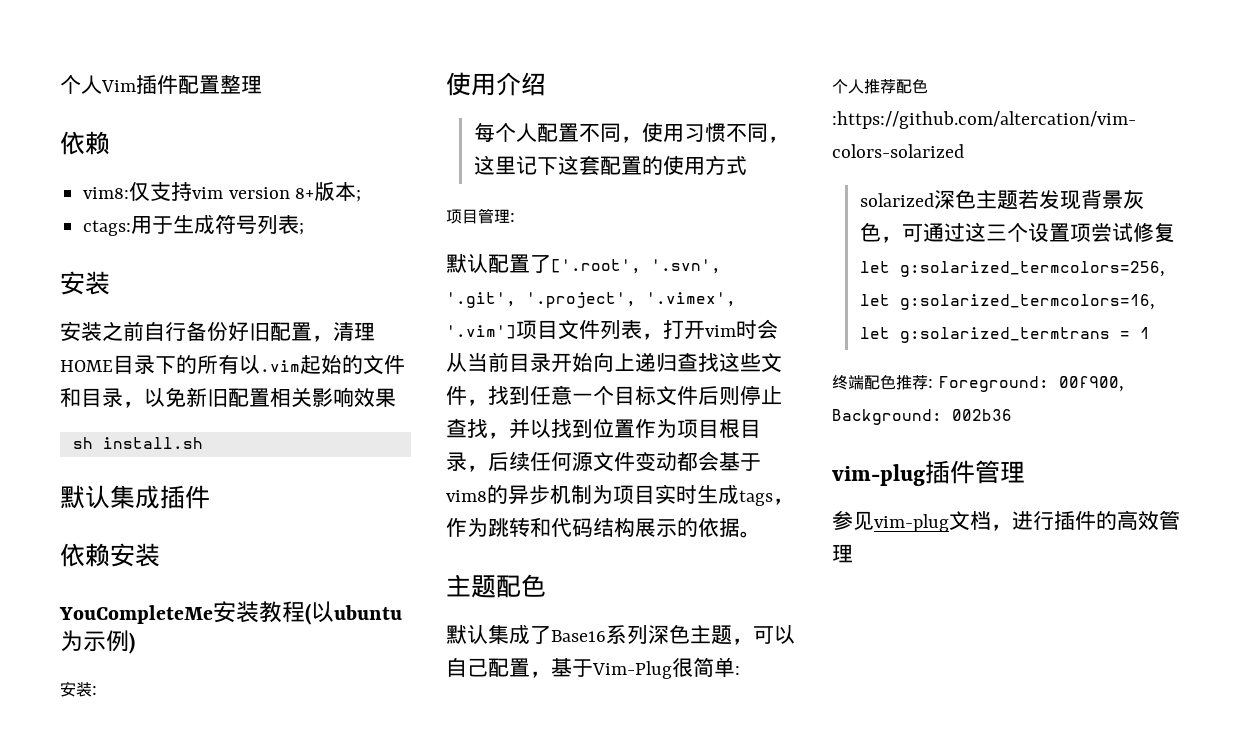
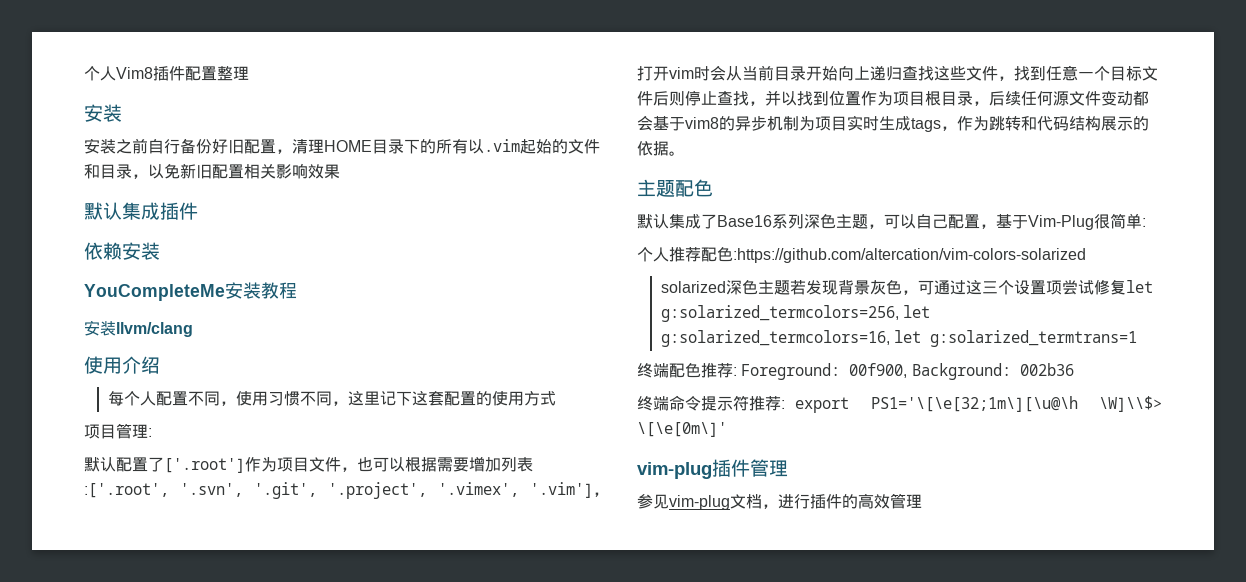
- 个人Vim插件配置整理
- 依赖
- vim8:仅支持vim version 8+版本;
- ctags:用于生成符号列表;
+ 个人Vim8插件配置整理
- sh install.sh
- YouCompleteMe安装教程(以ubuntu为示例)
- 安装:
+ YouCompleteMe安装教程
+ 安装llvm/clang
- 默认配置了['.root', '.svn', '.git', '.project', '.vimex', '.vim']项目文件列表，打开vim时会从当前目录开始向上递归查找这些文件，找到任意一个目标文件后则停止查找，并以找到位置作为项目根目录，后续任何源文件变动都会基于vim8的异步机制为项目实时生成tags，作为跳转和代码结构展示的依据。
+ 默认配置了['.root']作为项目文件，也可以根据需要增加列表:['.root', '.svn', '.git', '.project', '.vimex', '.vim']，打开vim时会从当前目录开始向上递归查找这些文件，找到任意一个目标文件后则停止查找，并以找到位置作为项目根目录，后续任何源文件变动都会基于vim8的异步机制为项目实时生成tags，作为跳转和代码结构展示的依据。
- solarized深色主题若发现背景灰色，可通过这三个设置项尝试修复let g:solarized_termcolors=256, let g:solarized_termcolors=16, let g:solarized_termtrans = 1
+ solarized深色主题若发现背景灰色，可通过这三个设置项尝试修复let g:solarized_termcolors=256, let g:solarized_termcolors=16, let g:solarized_termtrans=1
+ 终端命令提示符推荐: export PS1='\[\e[32;1m\][\u@\h \W]\\$> \[\e[0m\]'

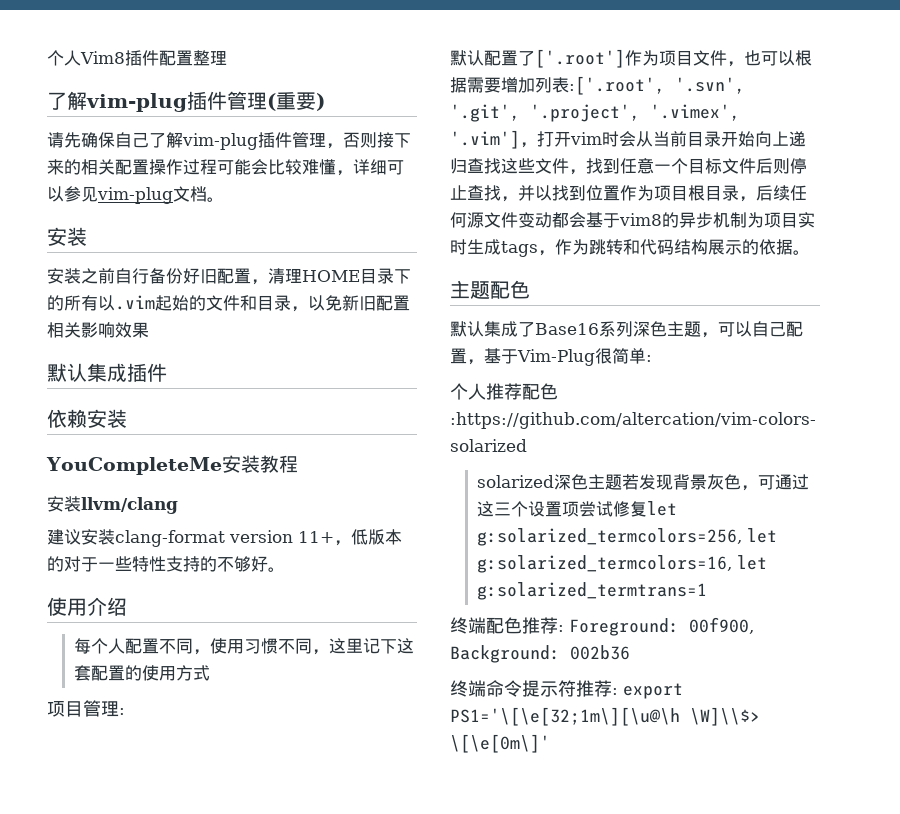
+ 了解vim-plug插件管理(重要)
+ 请先确保自己了解vim-plug插件管理，否则接下来的相关配置操作过程可能会比较难懂，详细可以参见vim-plug文档。
+ 建议安装clang-format version 11+，低版本的对于一些特性支持的不够好。
- vim-plug插件管理
- 参见vim-plug文档，进行插件的高效管理

